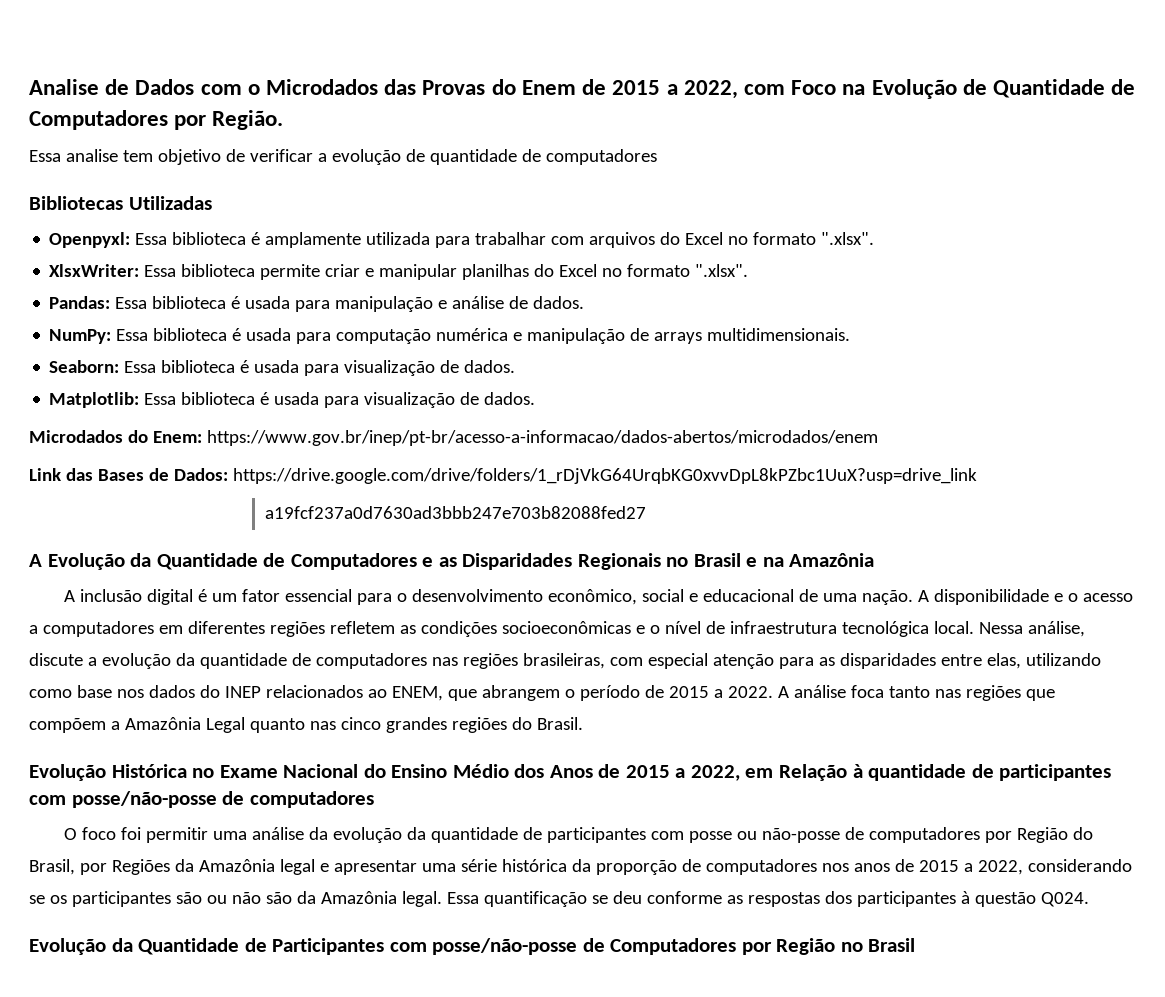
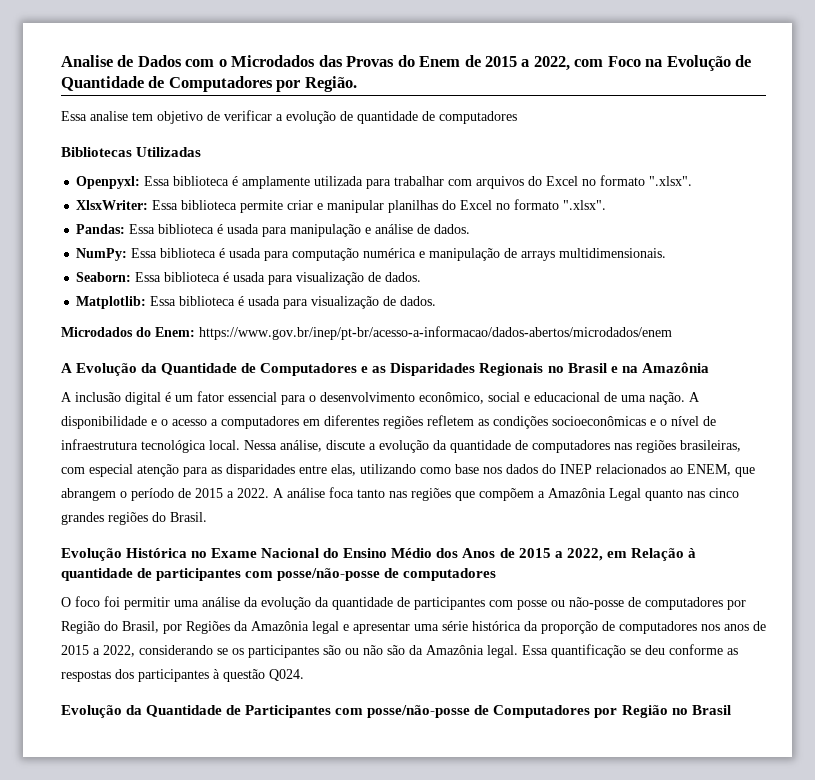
- Link das Bases de Dados: https://drive.google.com/drive/folders/1_rDjVkG64UrqbKG0xvvDpL8kPZbc1UuX?usp=drive_link
- a19fcf237a0d7630ad3bbb247e703b82088fed27

